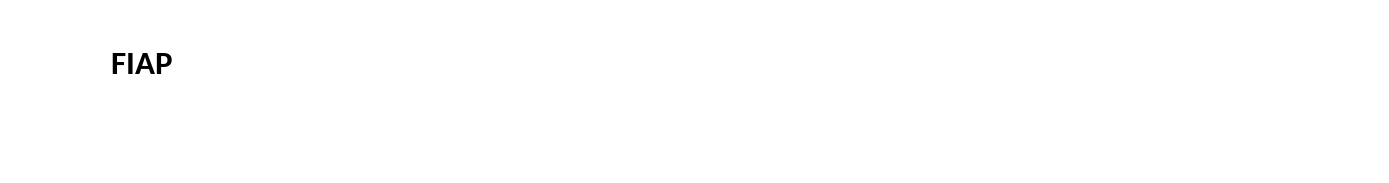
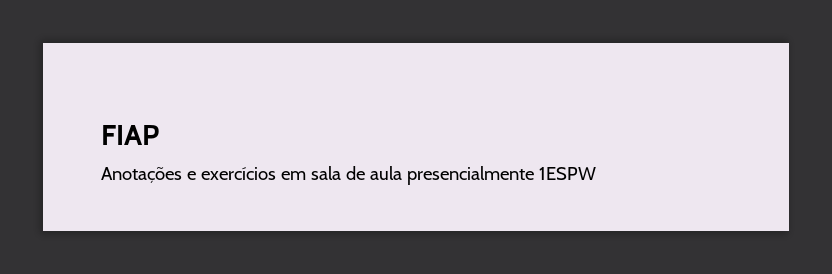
+ Anotações e exercícios em sala de aula presencialmente 1ESPW

